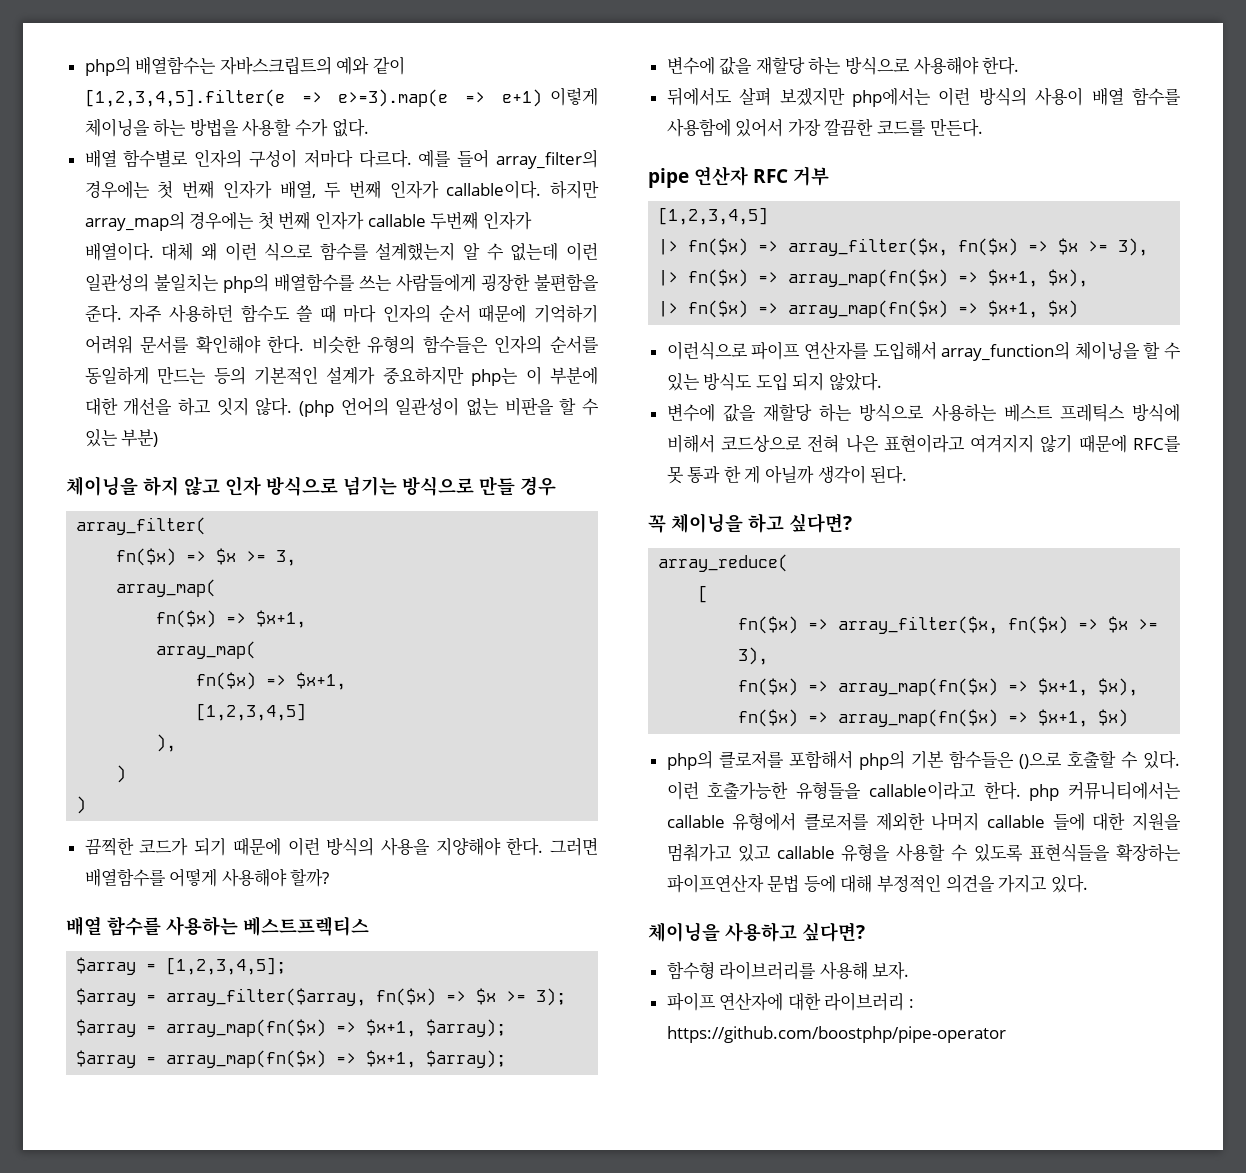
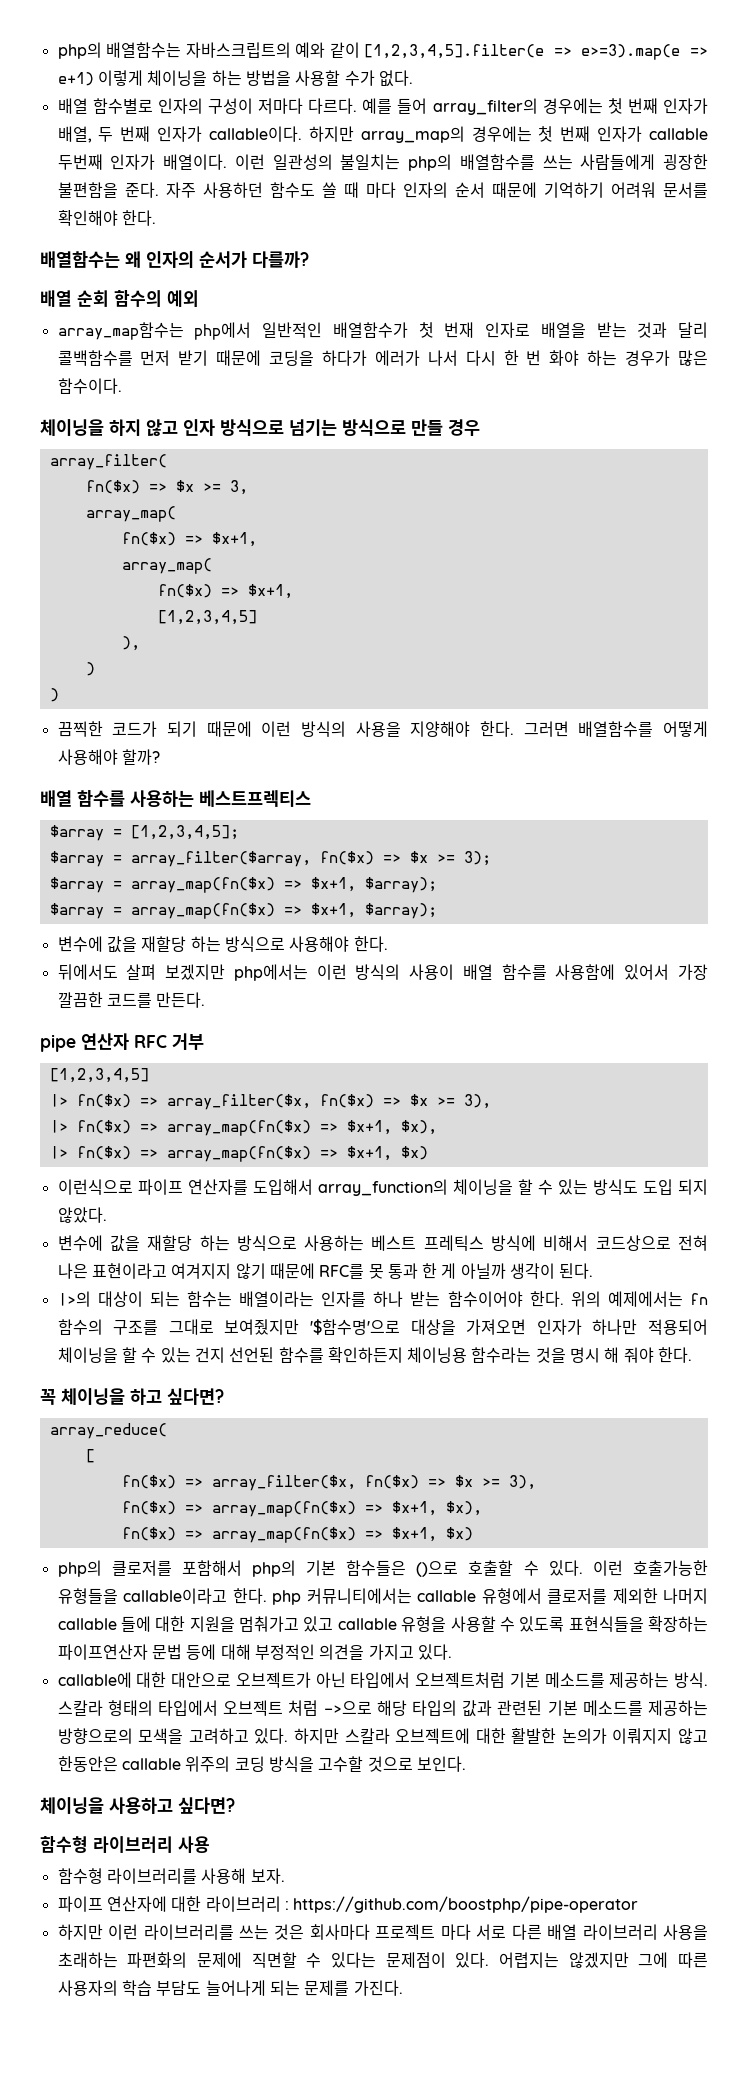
- 대체 왜 이런 식으로 함수를 설계했는지 알 수 없는데 이런 일관성의 불일치는 php의 배열함수를 쓰는 사람들에게 굉장한 불편함을 준다.
+ 이런 일관성의 불일치는 php의 배열함수를 쓰는 사람들에게 굉장한 불편함을 준다.
- 자주 사용하던 함수도 쓸 때 마다 인자의 순서 때문에 기억하기 어려워 문서를 확인해야 한다. 비슷한 유형의 함수들은 인자의 순서를 동일하게 만드는 등의 기본적인 설계가 중요하지만 php는 이 부분에 대한 개선을 하고 잇지 않다. (php 언어의 일관성이 없는 비판을 할 수 있는 부분)
+ 자주 사용하던 함수도 쓸 때 마다 인자의 순서 때문에 기억하기 어려워 문서를 확인해야 한다.
+ 배열함수는 왜 인자의 순서가 다를까?
+ 배열 순회 함수의 예외
+ array_map함수는 php에서 일반적인 배열함수가 첫 번재 인자로 배열을 받는 것과 달리 콜백함수를 먼저 받기 때문에 코딩을 하다가 에러가 나서 다시 한 번 화야 하는 경우가 많은 함수이다.
+ |>의 대상이 되는 함수는 배열이라는 인자를 하나 받는 함수이어야 한다. 위의 예제에서는 fn 함수의 구조를 그대로 보여줬지만 '$함수명'으로 대상을 가져오면 인자가 하나만 적용되어 체이닝을 할 수 있는 건지 선언된 함수를 확인하든지 체이닝용 함수라는 것을 명시 해 줘야 한다.
+ callable에 대한 대안으로 오브젝트가 아닌 타입에서 오브젝트처럼 기본 메소드를 제공하는 방식. 스칼라 형태의 타입에서 오브젝트 처럼 ->으로 해당 타입의 값과 관련된 기본 메소드를 제공하는 방향으로의 모색을 고려하고 있다. 하지만 스칼라 오브젝트에 대한 활발한 논의가 이뤄지지 않고 한동안은 callable 위주의 코딩 방식을 고수할 것으로 보인다.
+ 함수형 라이브러리 사용
+ 하지만 이런 라이브러리를 쓰는 것은 회사마다 프로젝트 마다 서로 다른 배열 라이브러리 사용을 초래하는 파편화의 문제에 직면할 수 있다는 문제점이 있다. 어렵지는 않겠지만 그에 따른 사용자의 학습 부담도 늘어나게 되는 문제를 가진다.

